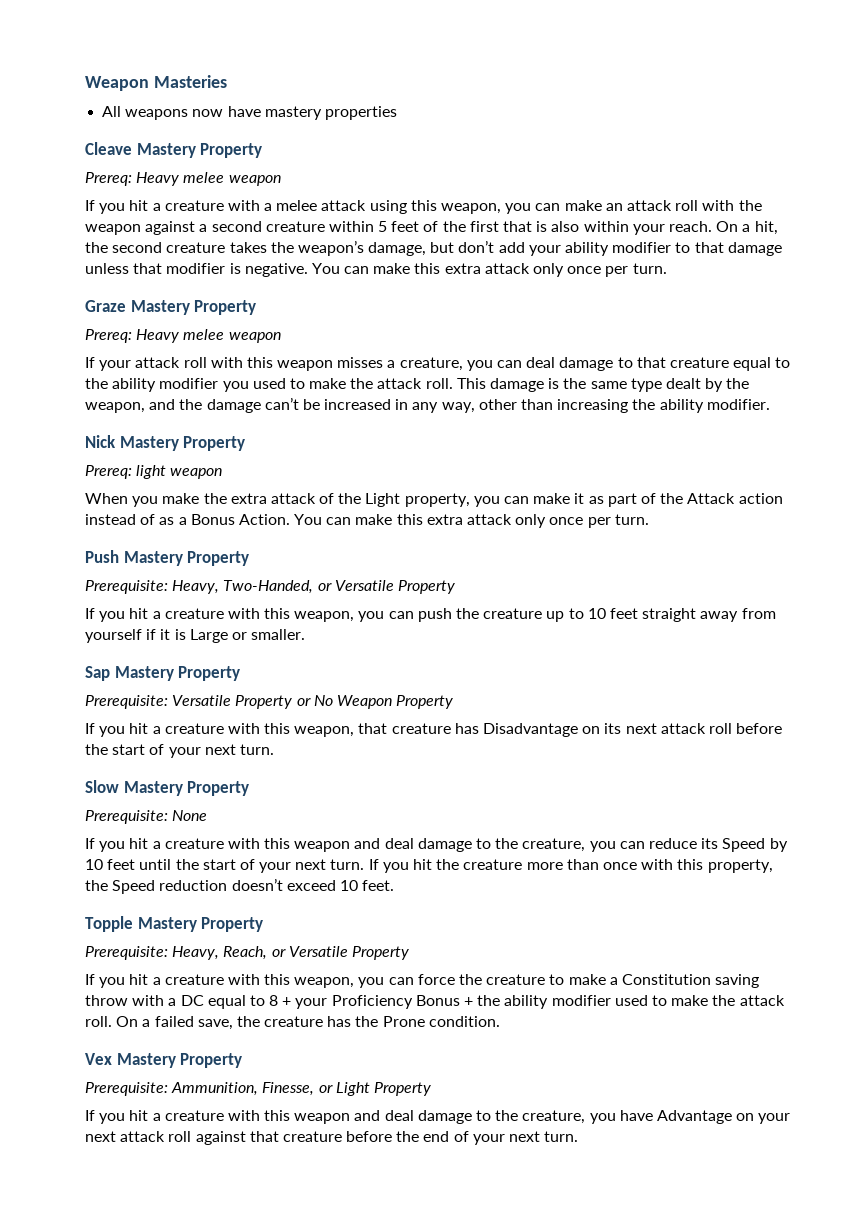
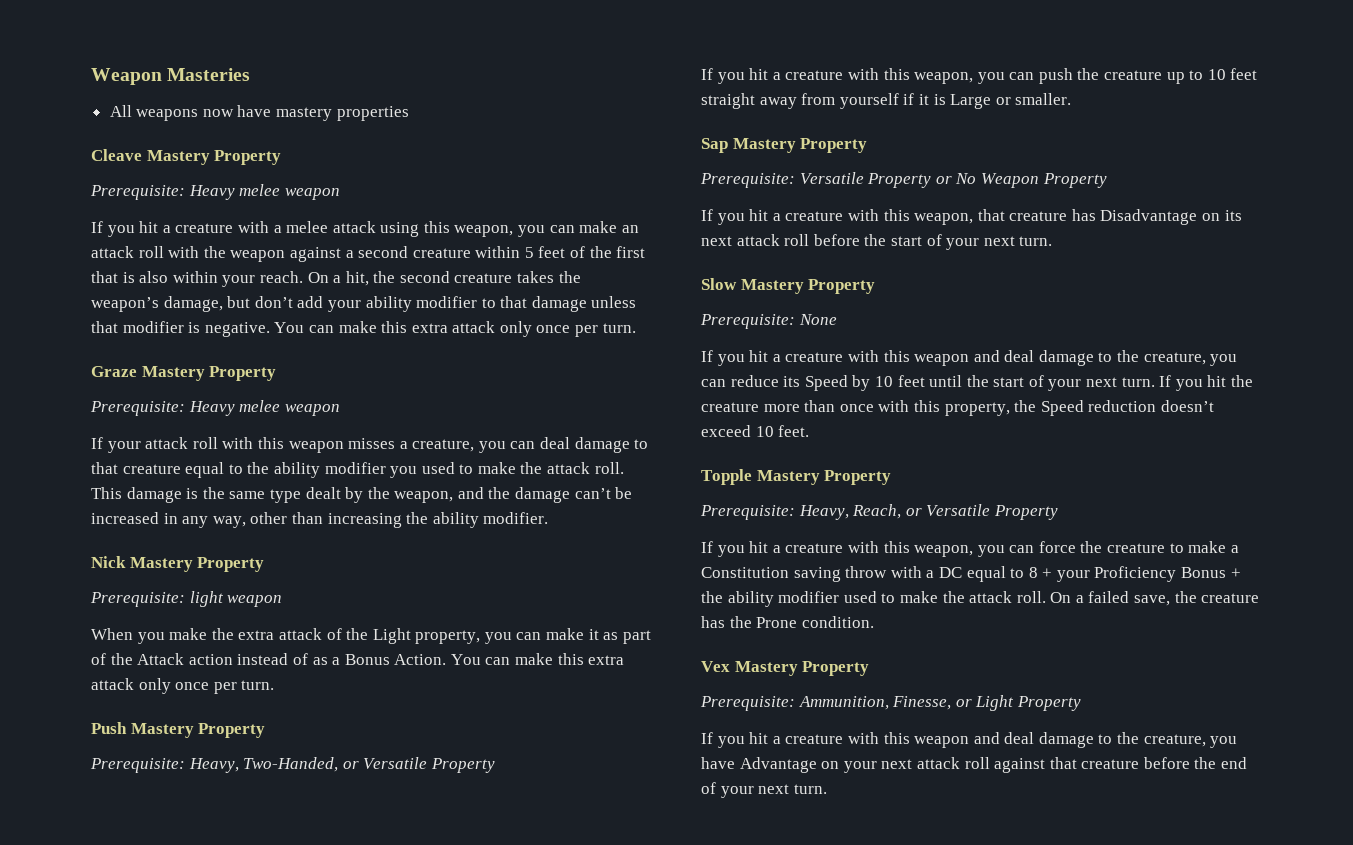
  Cleave Mastery Property
- Prereq: Heavy melee weapon
+ Prerequisite: Heavy melee weapon
  Graze Mastery Property
- Prereq: Heavy melee weapon
+ Prerequisite: Heavy melee weapon
- Prereq: light weapon
+ Prerequisite: light weapon

